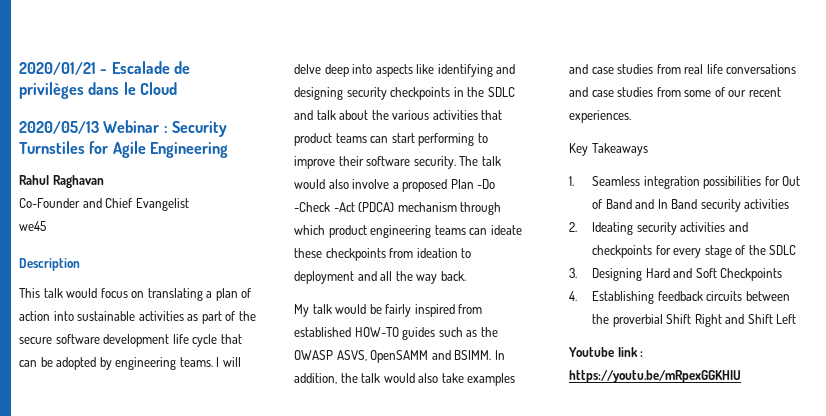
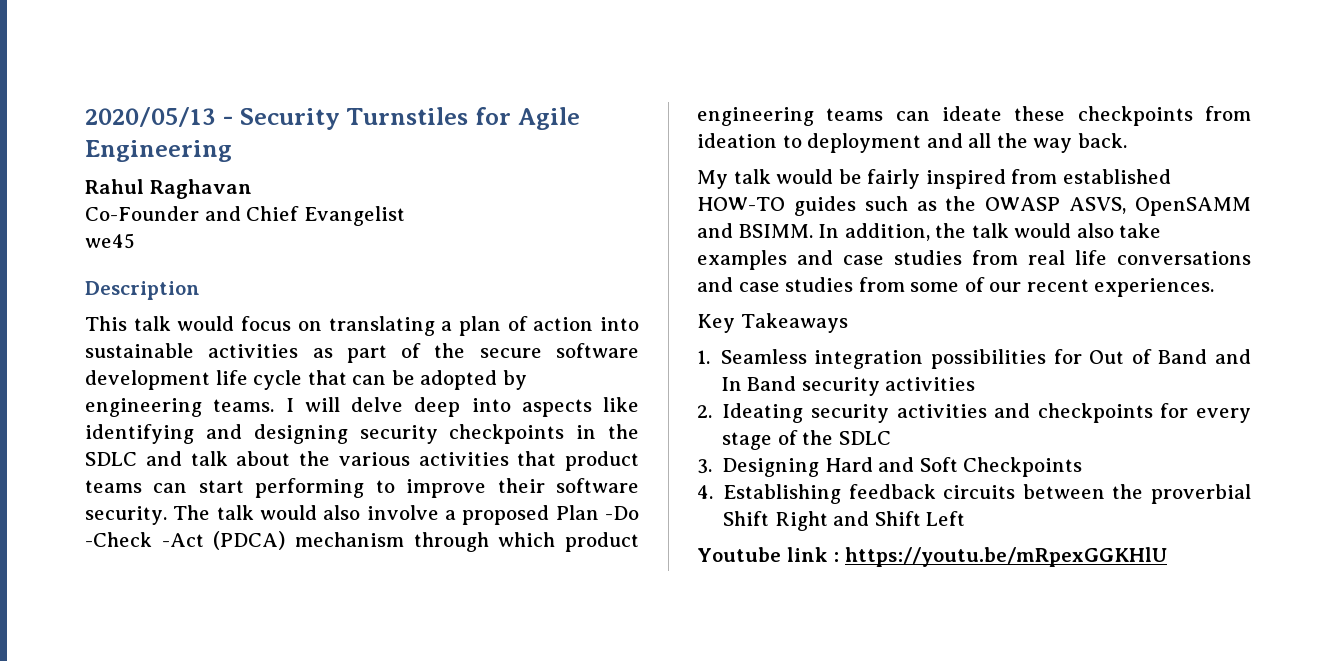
- 2020/01/21 - Escalade de privilèges dans le Cloud
- 2020/05/13 Webinar : Security Turnstiles for Agile Engineering
+ 2020/05/13 - Security Turnstiles for Agile Engineering

